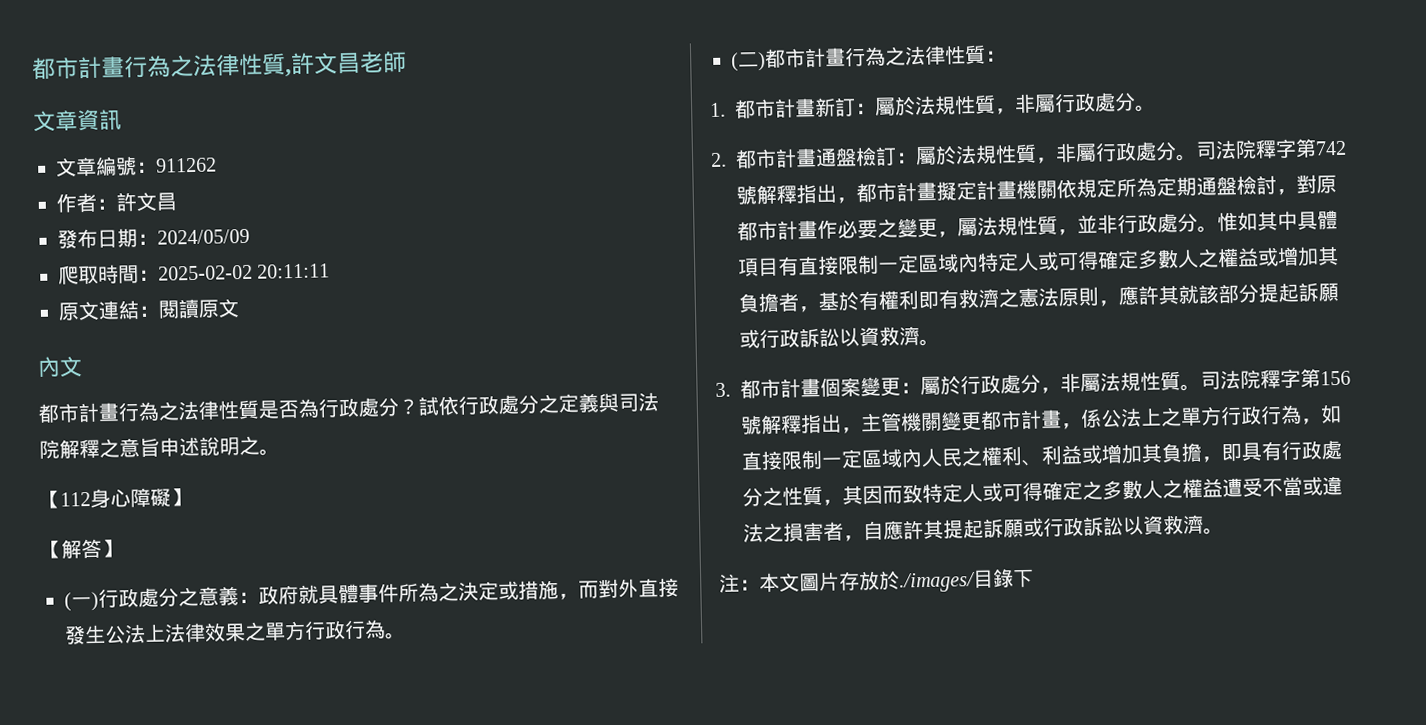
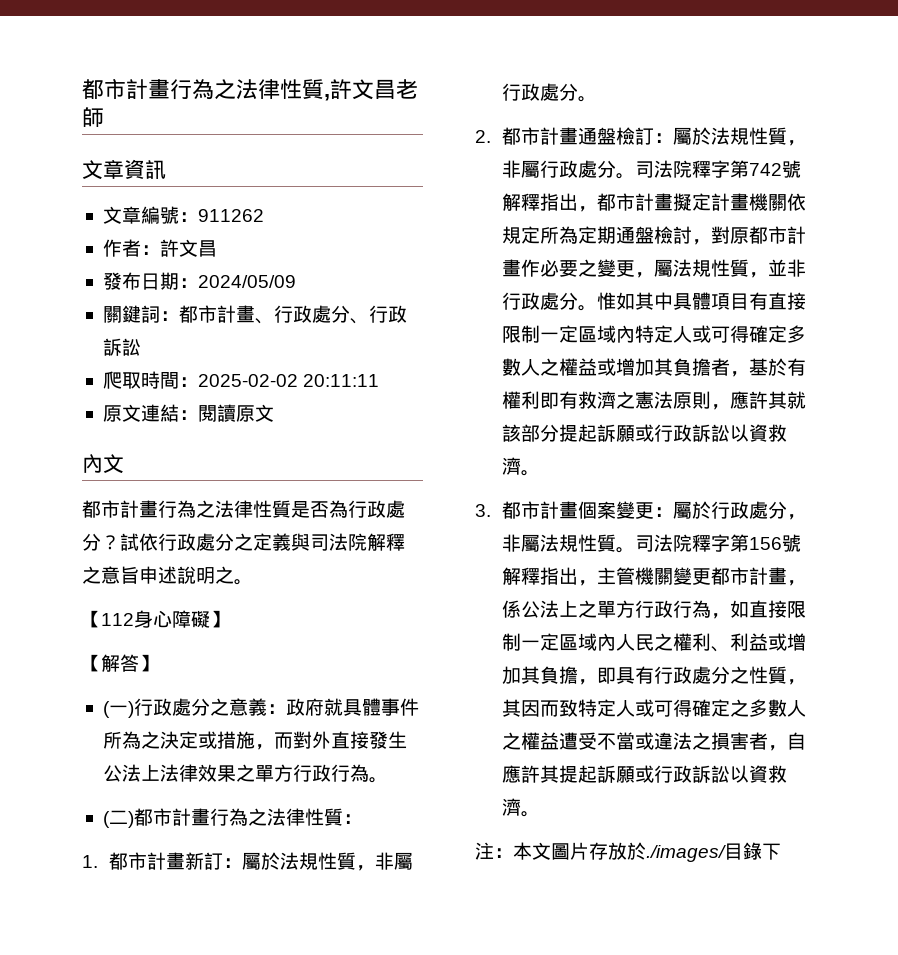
+ 關鍵詞：都市計畫、行政處分、行政訴訟

